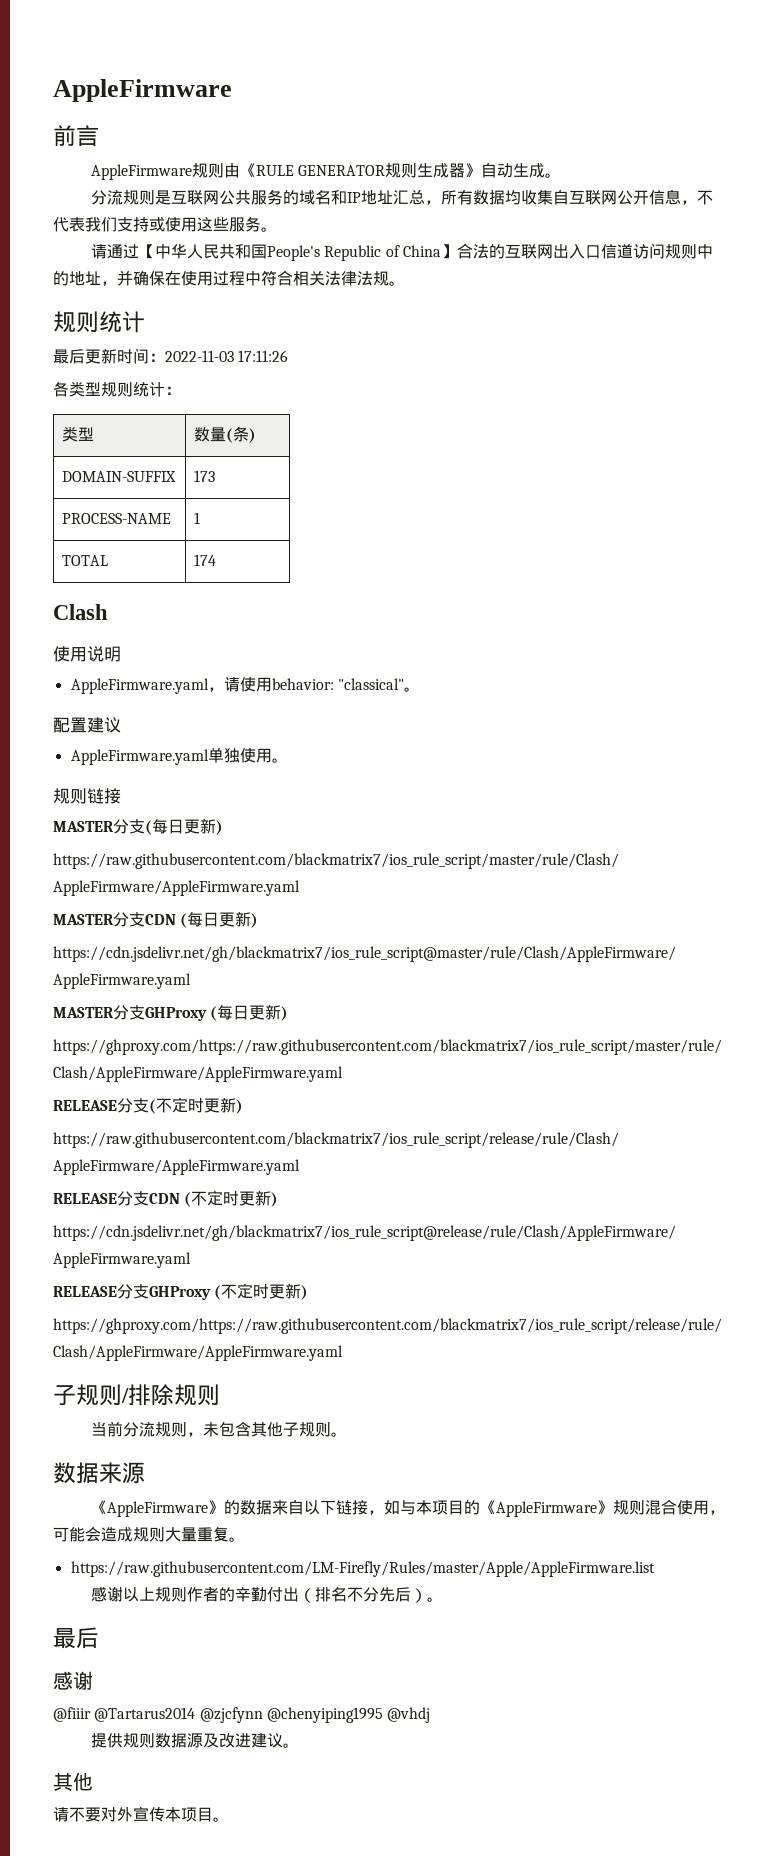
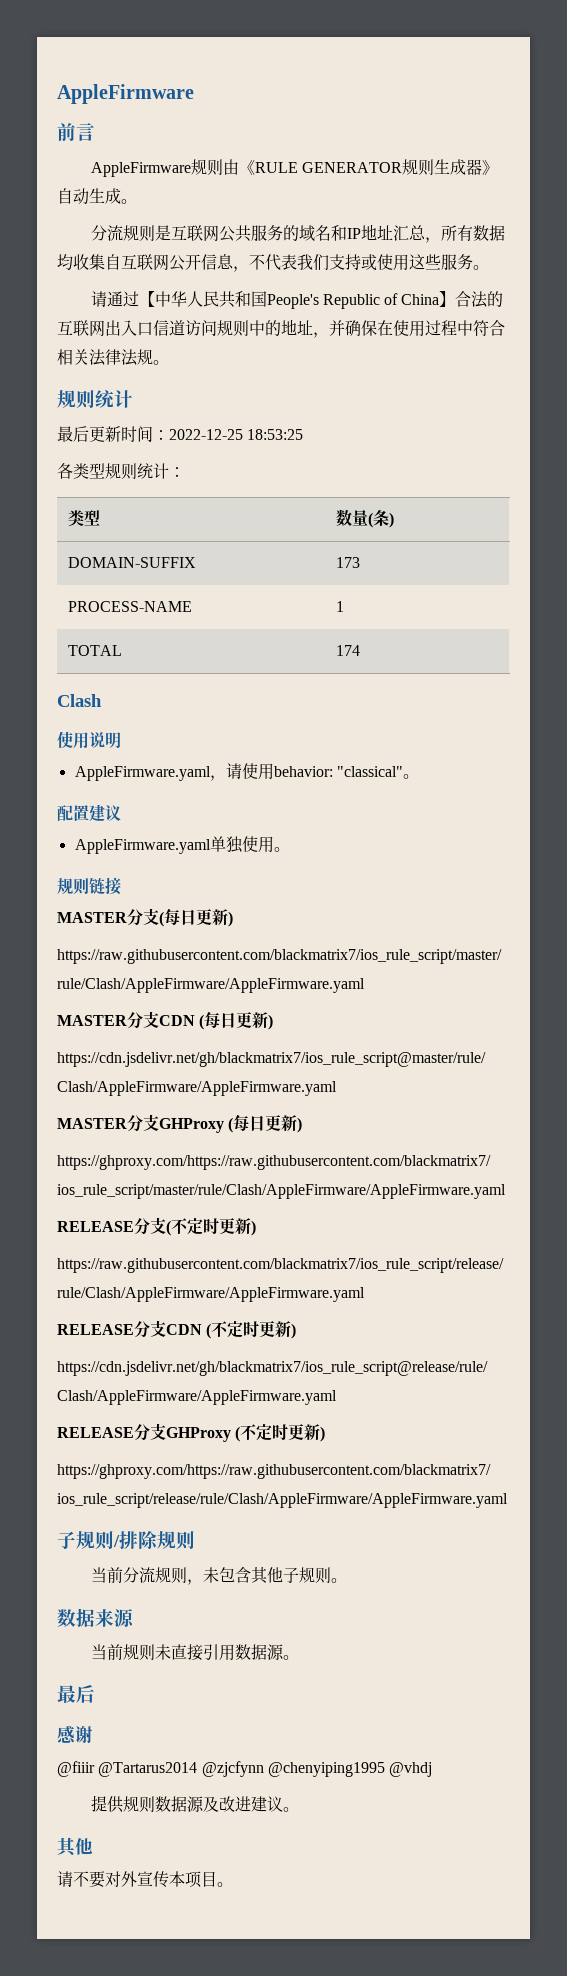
- 最后更新时间：2022-11-03 17:11:26
+ 最后更新时间：2022-12-25 18:53:25
- 《AppleFirmware》的数据来自以下链接，如与本项目的《AppleFirmware》规则混合使用，可能会造成规则大量重复。
- https://raw.githubusercontent.com/LM-Firefly/Rules/master/Apple/AppleFirmware.list
- 感谢以上规则作者的辛勤付出（排名不分先后）。
+ 当前规则未直接引用数据源。

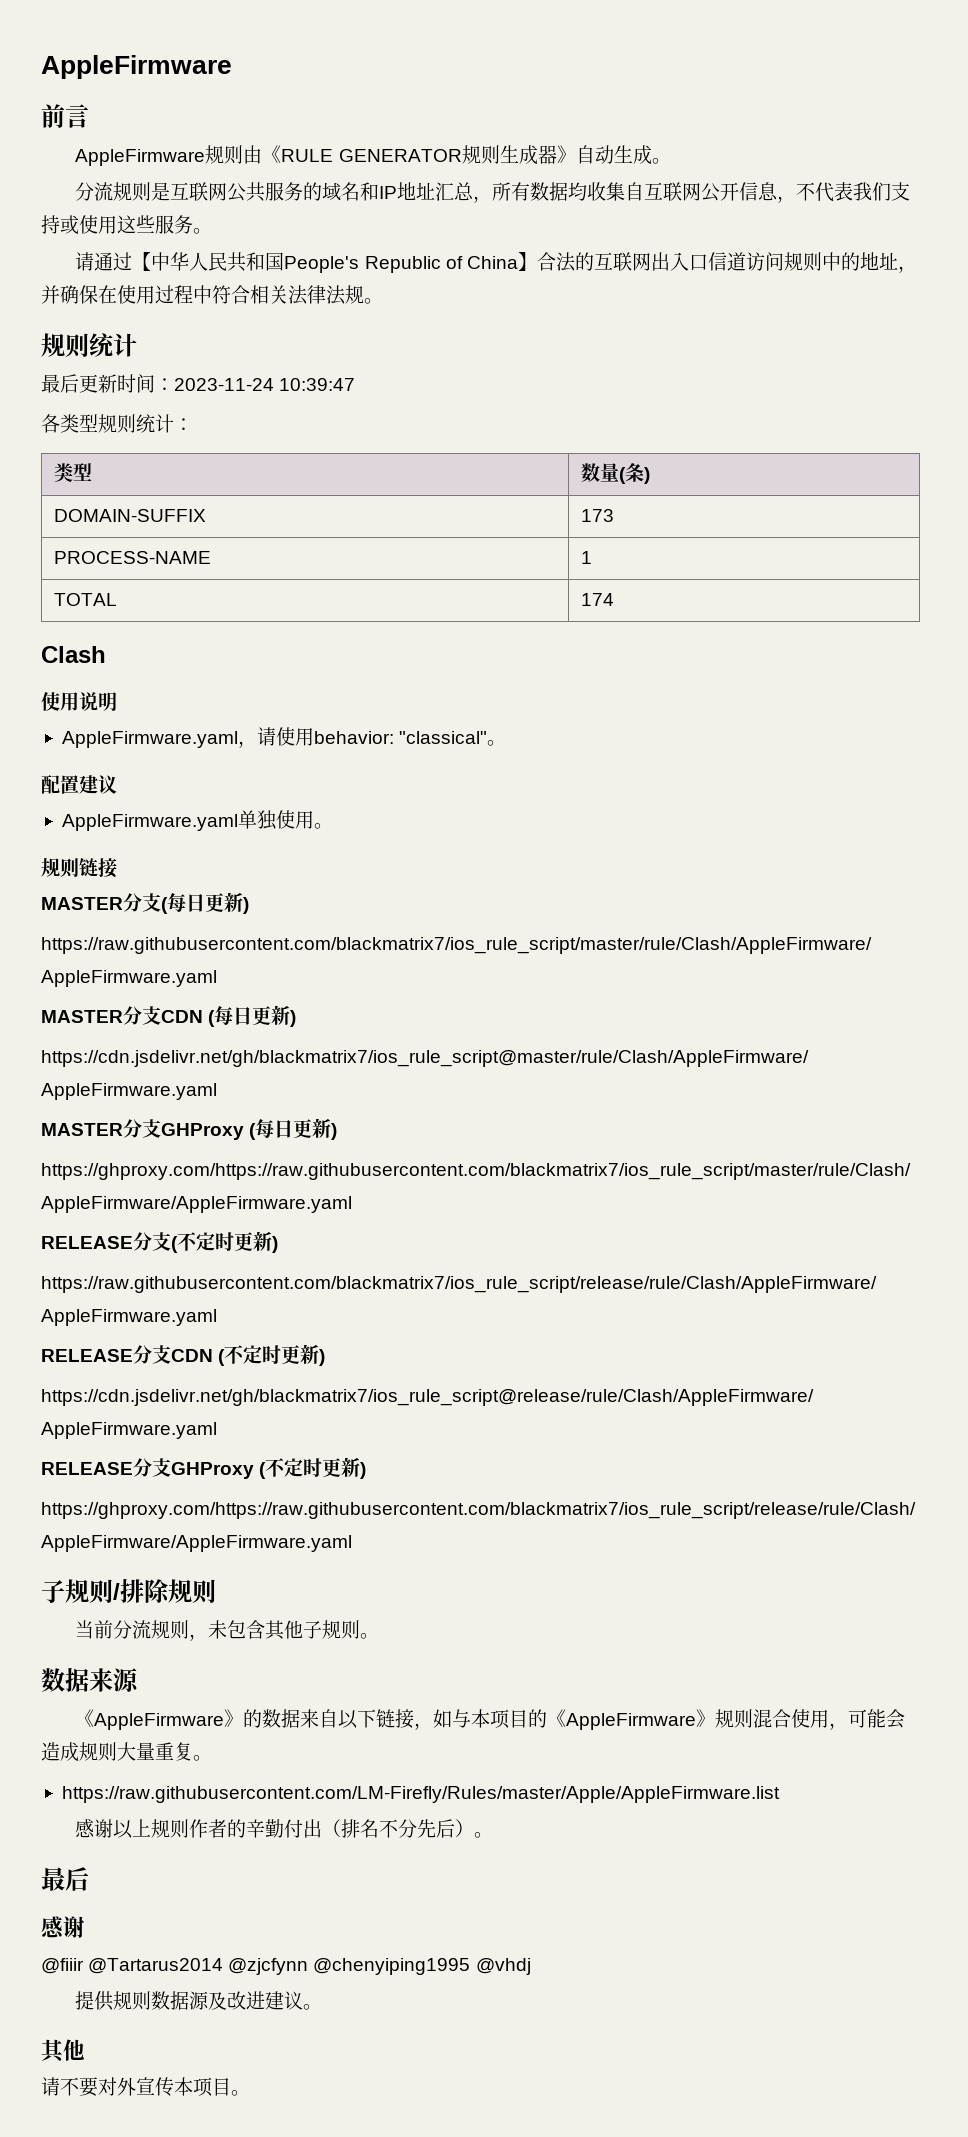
- 最后更新时间：2022-12-25 18:53:25
+ 最后更新时间：2023-11-24 10:39:47
- 当前规则未直接引用数据源。
+ 《AppleFirmware》的数据来自以下链接，如与本项目的《AppleFirmware》规则混合使用，可能会造成规则大量重复。
+ https://raw.githubusercontent.com/LM-Firefly/Rules/master/Apple/AppleFirmware.list
+ 感谢以上规则作者的辛勤付出（排名不分先后）。

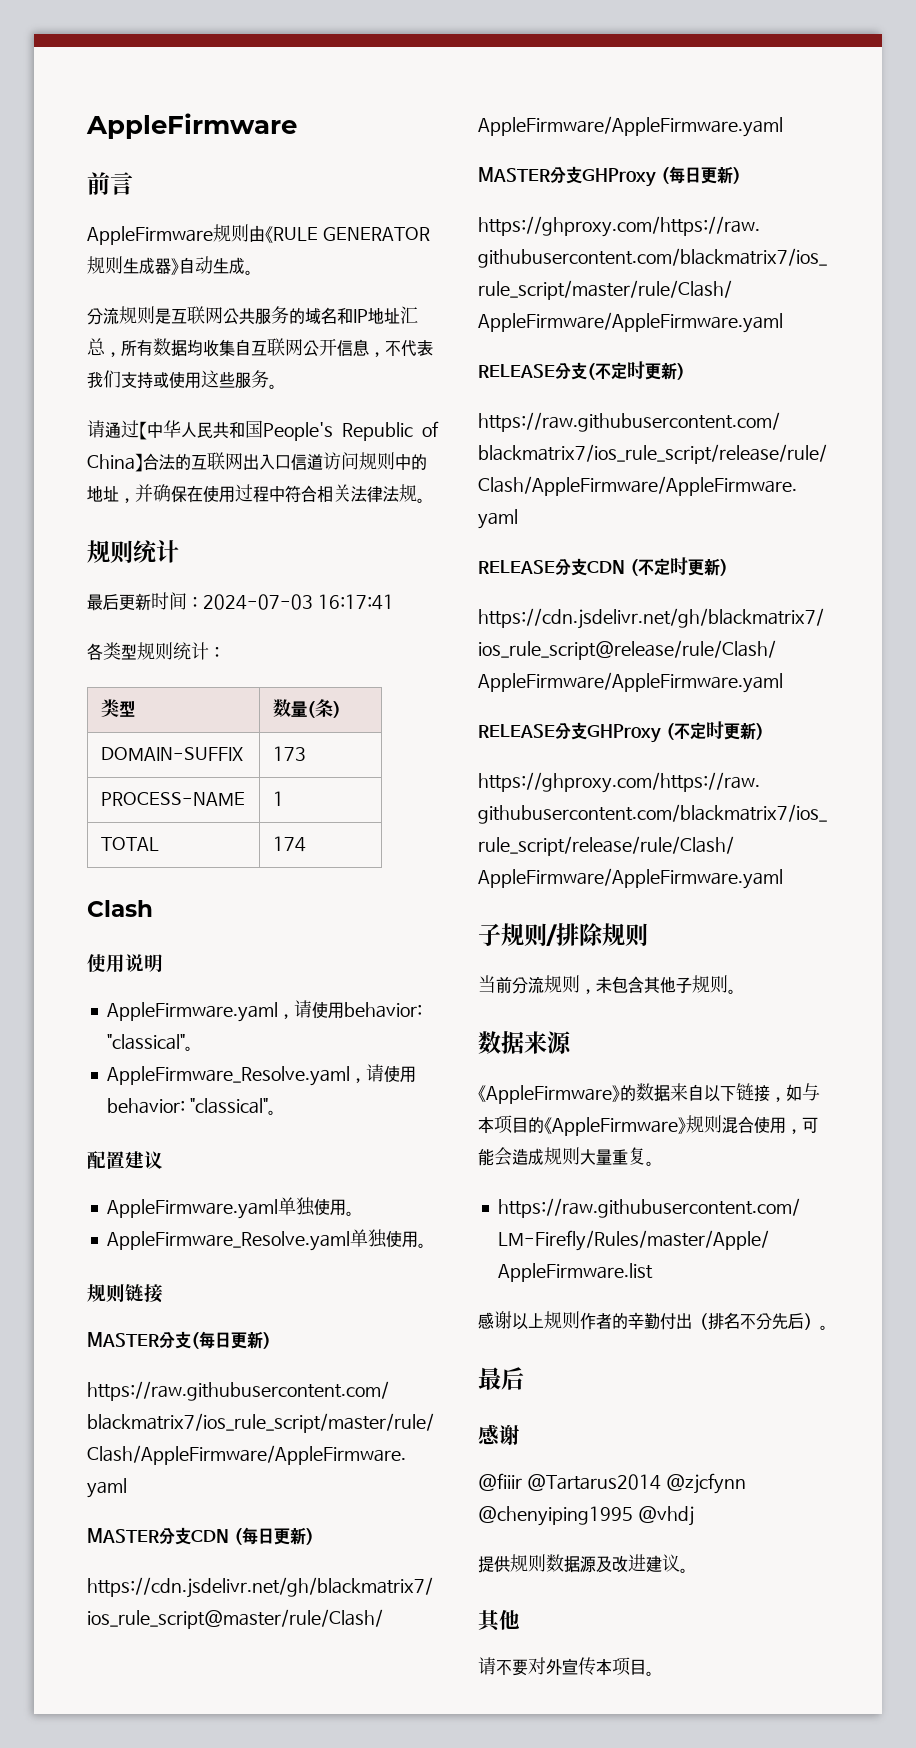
- 最后更新时间：2023-11-24 10:39:47
+ 最后更新时间：2024-07-03 16:17:41
+ AppleFirmware_Resolve.yaml，请使用behavior: "classical"。
+ AppleFirmware_Resolve.yaml单独使用。

